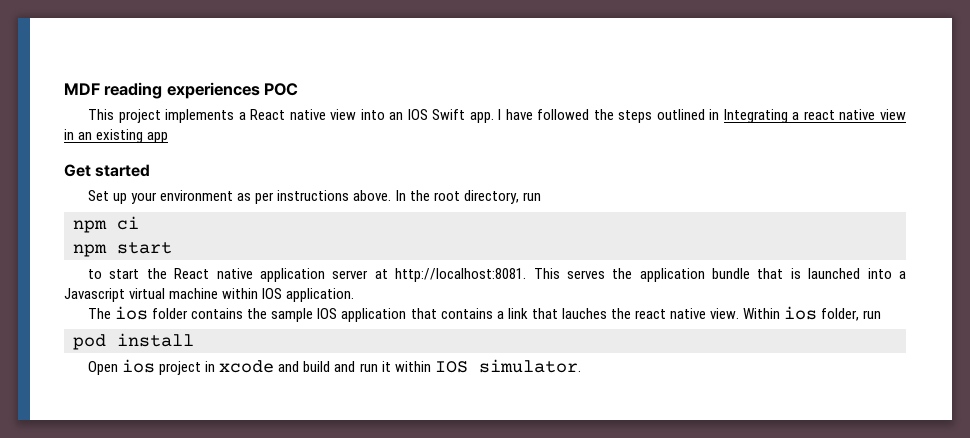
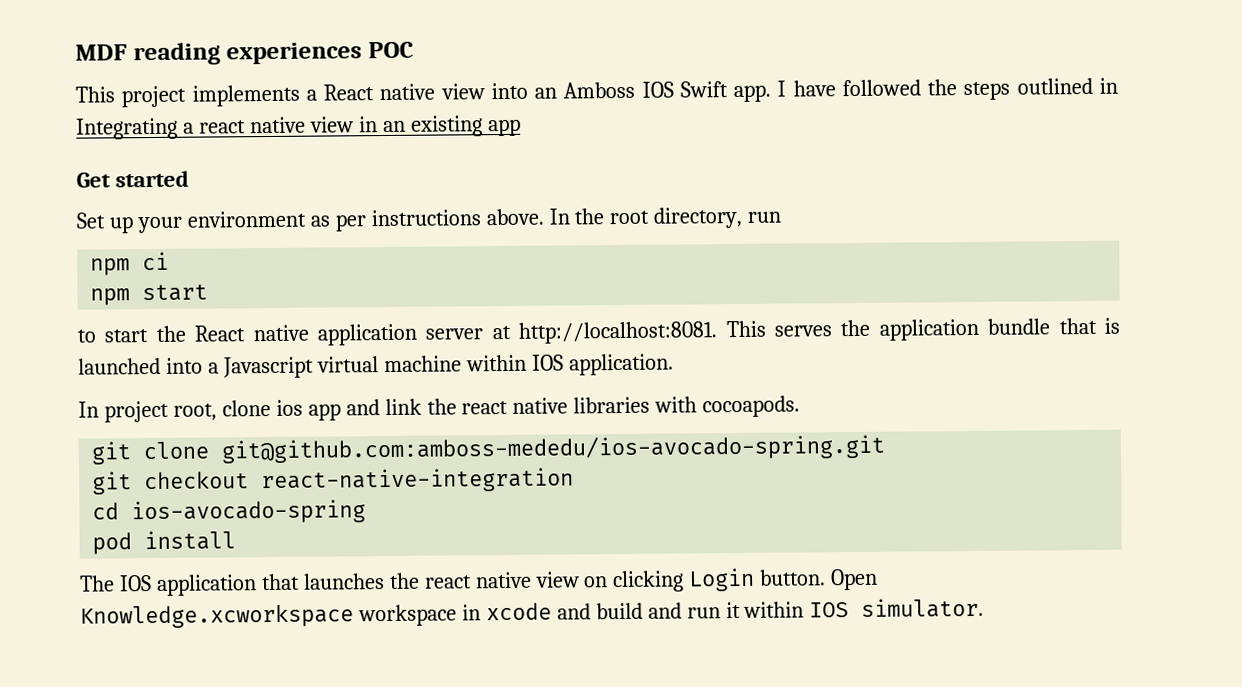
- This project implements a React native view into an IOS Swift app.
+ This project implements a React native view into an Amboss IOS Swift app.
- The ios folder contains the sample IOS application that contains a link that lauches the react native view. Within ios folder, run
+ In project root, clone ios app and link the react native libraries with cocoapods.
+ git clone git@github.com:amboss-mededu/ios-avocado-spring.git
+ git checkout react-native-integration
+ cd ios-avocado-spring
  pod install
- Open ios project in xcode and build and run it within IOS simulator.
+ The IOS application that launches the react native view on clicking Login button. Open Knowledge.xcworkspace workspace in xcode and build and run it within IOS simulator.

